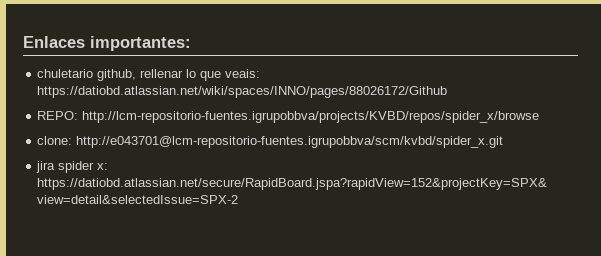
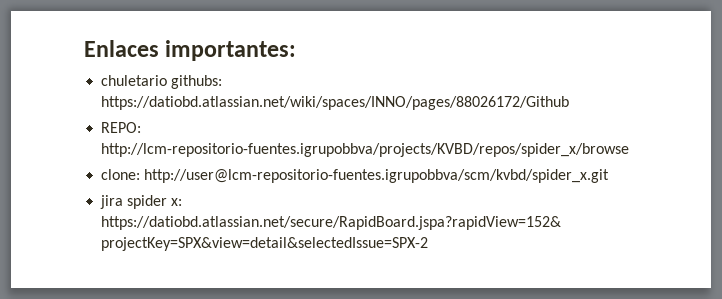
- chuletario github, rellenar lo que veais: https://datiobd.atlassian.net/wiki/spaces/INNO/pages/88026172/Github
+ chuletario githubs: https://datiobd.atlassian.net/wiki/spaces/INNO/pages/88026172/Github
- clone: http://e043701@lcm-repositorio-fuentes.igrupobbva/scm/kvbd/spider_x.git
+ clone: http://user@lcm-repositorio-fuentes.igrupobbva/scm/kvbd/spider_x.git

